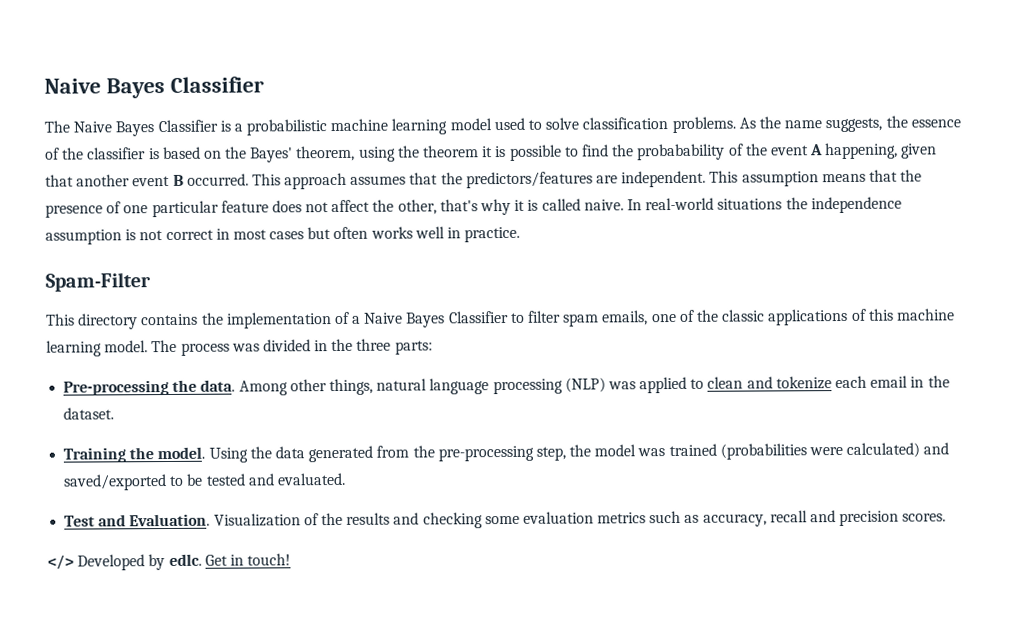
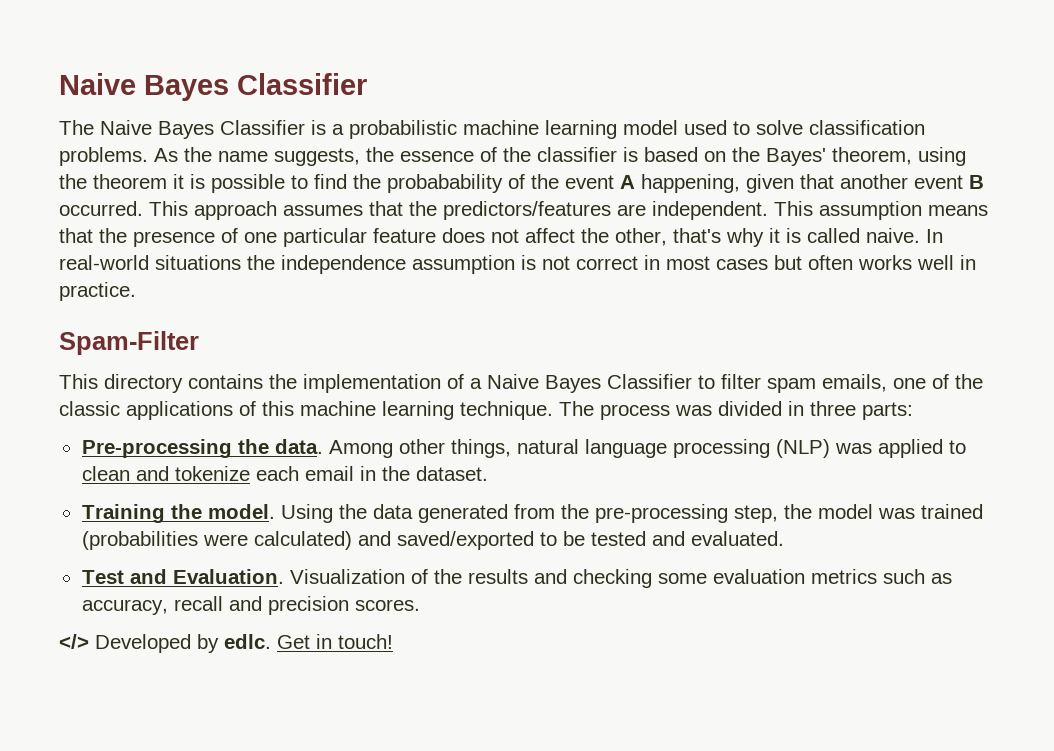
- This directory contains the implementation of a Naive Bayes Classifier to filter spam emails, one of the classic applications of this machine learning model.
+ This directory contains the implementation of a Naive Bayes Classifier to filter spam emails, one of the classic applications of this machine learning technique.
- The process was divided in the three parts:
+ The process was divided in three parts:

